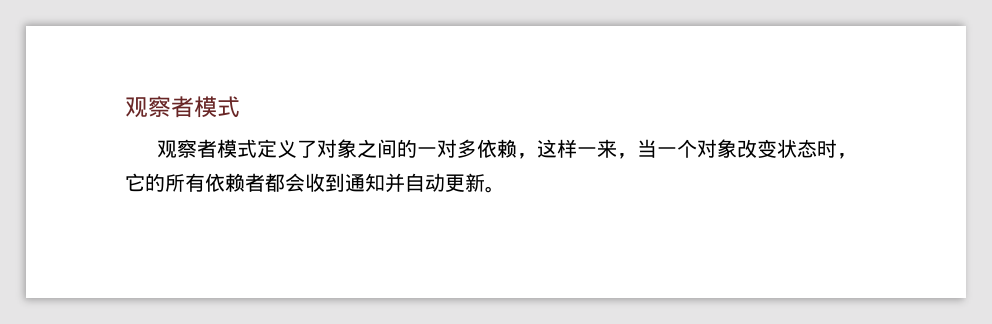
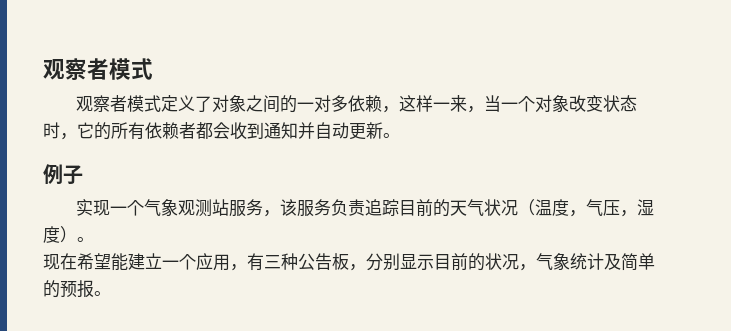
+ 例子
+ 实现一个气象观测站服务，该服务负责追踪目前的天气状况（温度，气压，湿度）。
+ 现在希望能建立一个应用，有三种公告板，分别显示目前的状况，气象统计及简单的预报。

